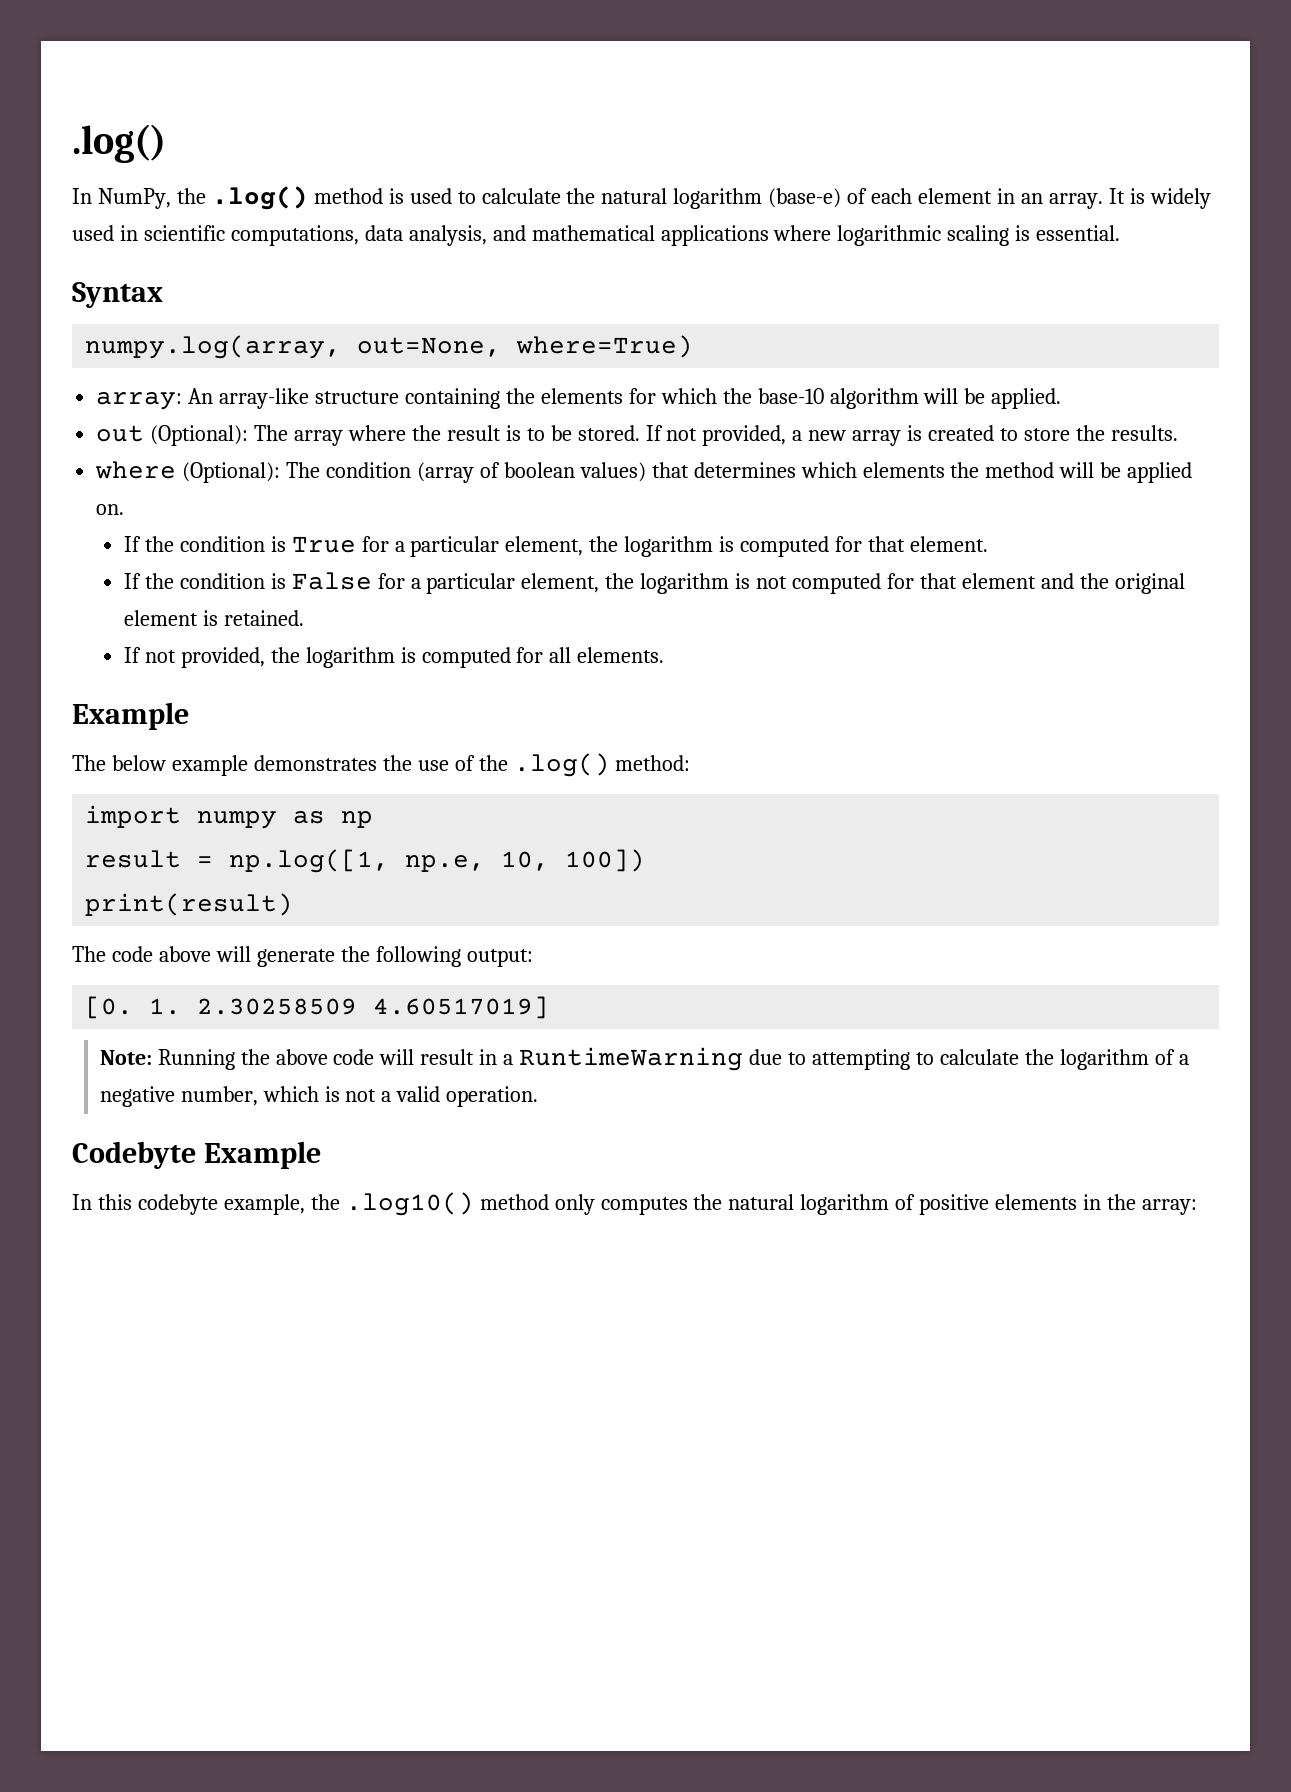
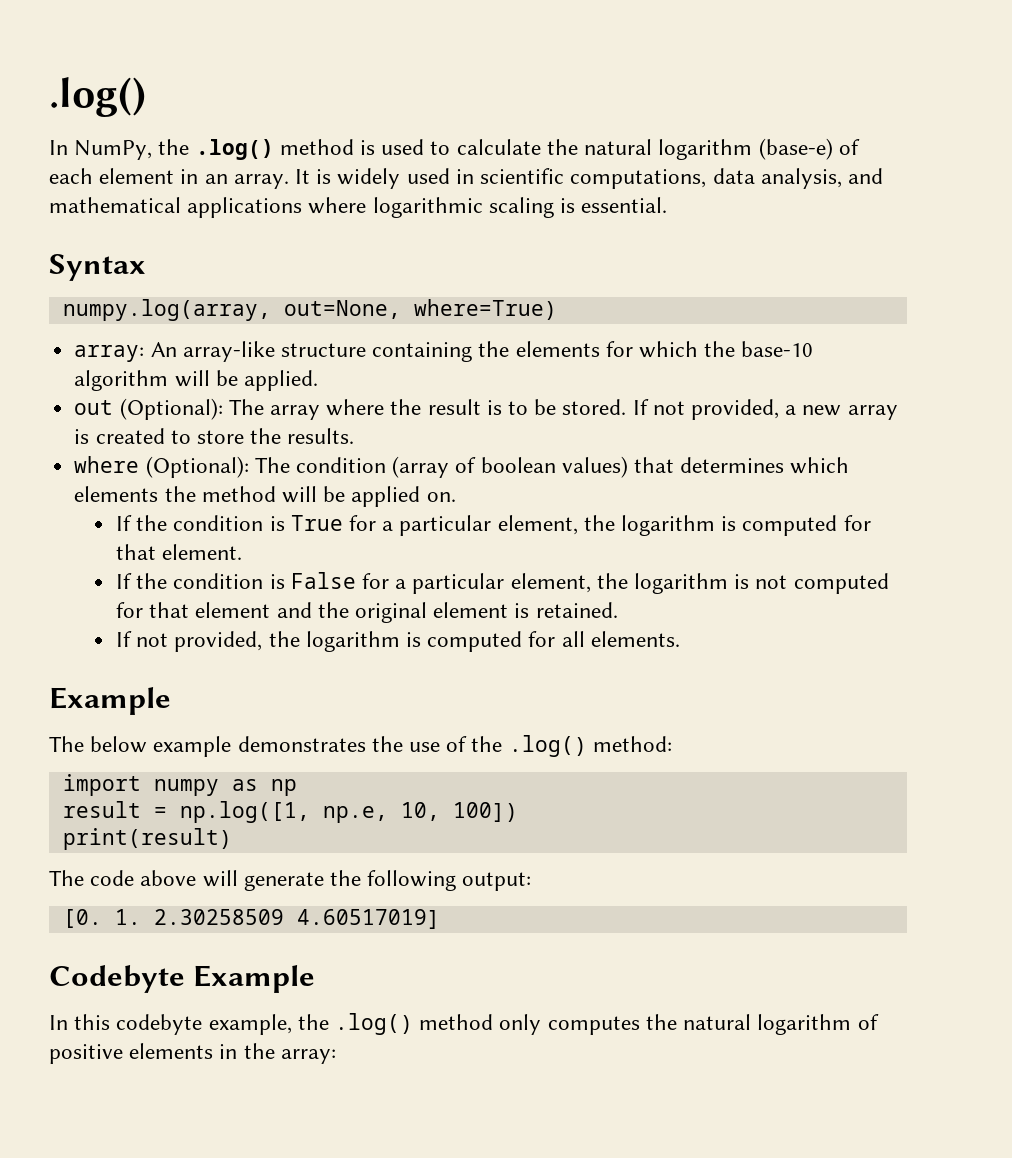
- Note: Running the above code will result in a RuntimeWarning due to attempting to calculate the logarithm of a negative number, which is not a valid operation.
- In this codebyte example, the .log10() method only computes the natural logarithm of positive elements in the array:
+ In this codebyte example, the .log() method only computes the natural logarithm of positive elements in the array:

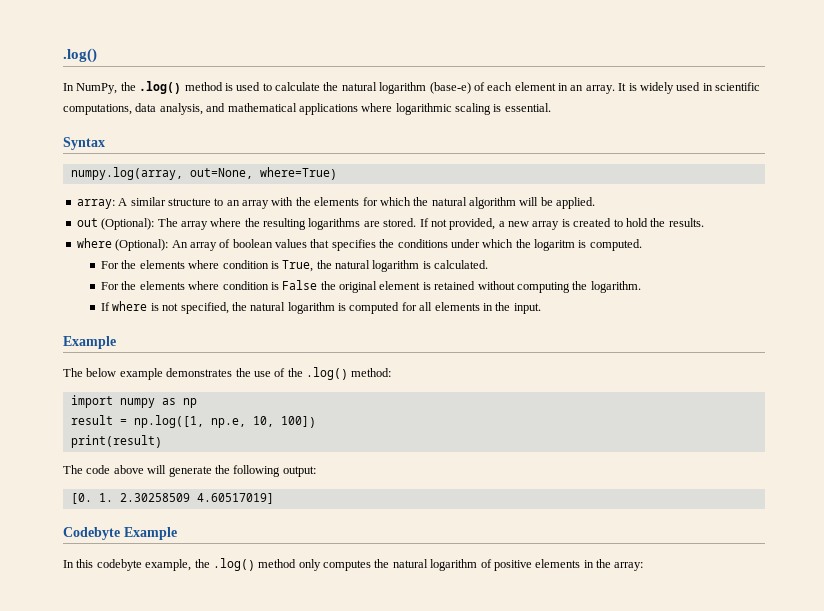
- array: An array-like structure containing the elements for which the base-10 algorithm will be applied.
+ array: A similar structure to an array with the elements for which the natural algorithm will be applied.
- out (Optional): The array where the result is to be stored.
+ out (Optional): The array where the resulting logarithms are stored.
- If not provided, a new array is created to store the results.
+ If not provided, a new array is created to hold the results.
- where (Optional): The condition (array of boolean values) that determines which elements the method will be applied on.
- If the condition is True for a particular element, the logarithm is computed for that element.
- If the condition is False for a particular element, the logarithm is not computed for that element and the original element is retained.
- If not provided, the logarithm is computed for all elements.
+ where (Optional): An array of boolean values that specifies the conditions under which the logaritm is computed.
+ For the elements where condition is True, the natural logarithm is calculated.
+ For the elements where condition is False the original element is retained without computing the logarithm.
+ If where is not specified, the natural logarithm is computed for all elements in the input.

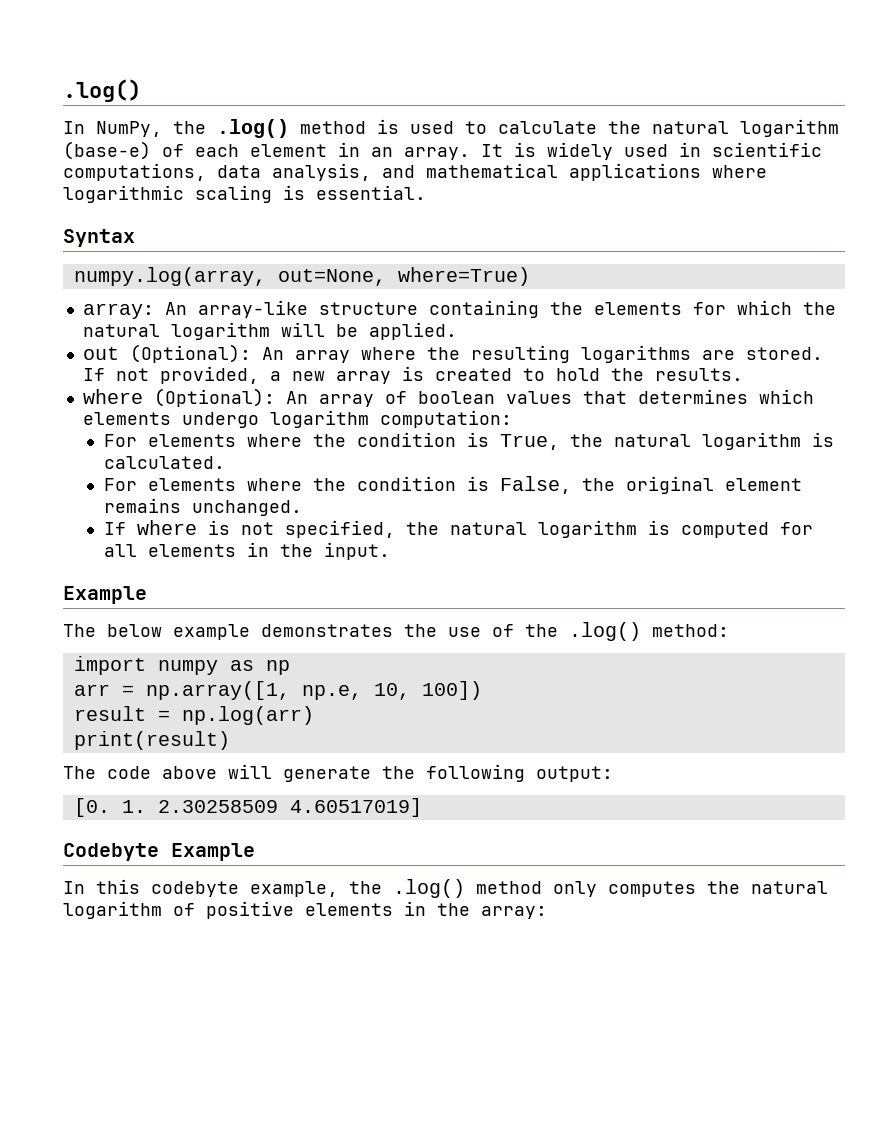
- array: A similar structure to an array with the elements for which the natural algorithm will be applied.
+ array: An array-like structure containing the elements for which the natural logarithm will be applied.
- out (Optional): The array where the resulting logarithms are stored.
+ out (Optional): An array where the resulting logarithms are stored.
- where (Optional): An array of boolean values that specifies the conditions under which the logaritm is computed.
- For the elements where condition is True, the natural logarithm is calculated.
+ where (Optional): An array of boolean values that determines which elements undergo logarithm computation:
+ For elements where the condition is True, the natural logarithm is calculated.
- For the elements where condition is False the original element is retained without computing the logarithm.
+ For elements where the condition is False, the original element remains unchanged.
- result = np.log([1, np.e, 10, 100])
+ arr = np.array([1, np.e, 10, 100])
+ result = np.log(arr)

